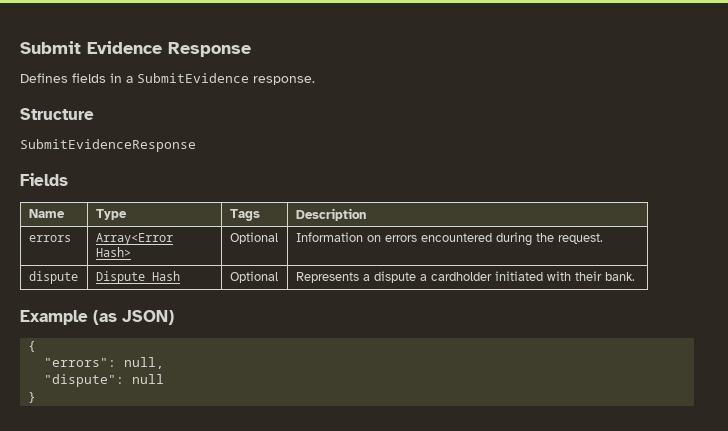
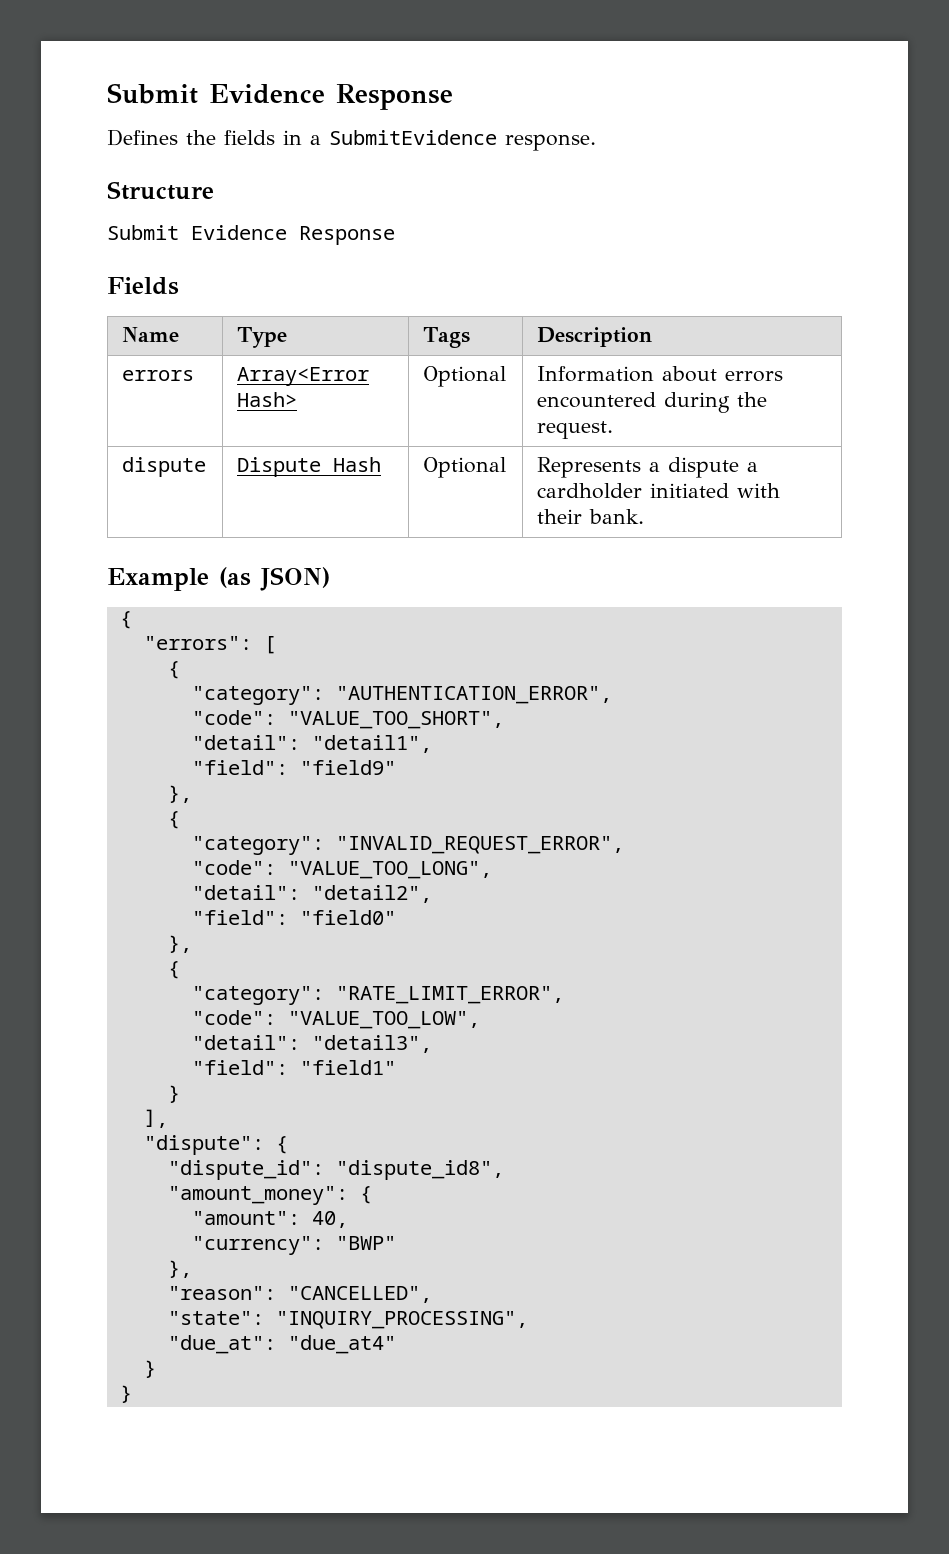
- Defines fields in a SubmitEvidence response.
+ Defines the fields in a SubmitEvidence response.
  Structure
- SubmitEvidenceResponse
+ Submit Evidence Response
- errors | Array<Error Hash> | Optional | Information on errors encountered during the request.
+ errors | Array<Error Hash> | Optional | Information about errors encountered during the request.
- "errors": null,
- "dispute": null
+ "errors": [
+ {
+ "category": "AUTHENTICATION_ERROR",
+ "code": "VALUE_TOO_SHORT",
+ "detail": "detail1",
+ "field": "field9"
+ },
+ {
+ "category": "INVALID_REQUEST_ERROR",
+ "code": "VALUE_TOO_LONG",
+ "detail": "detail2",
+ "field": "field0"
+ },
+ {
+ "category": "RATE_LIMIT_ERROR",
+ "code": "VALUE_TOO_LOW",
+ "detail": "detail3",
+ "field": "field1"
+ }
+ ],
+ "dispute": {
+ "dispute_id": "dispute_id8",
+ "amount_money": {
+ "amount": 40,
+ "currency": "BWP"
+ },
+ "reason": "CANCELLED",
+ "state": "INQUIRY_PROCESSING",
+ "due_at": "due_at4"
+ }

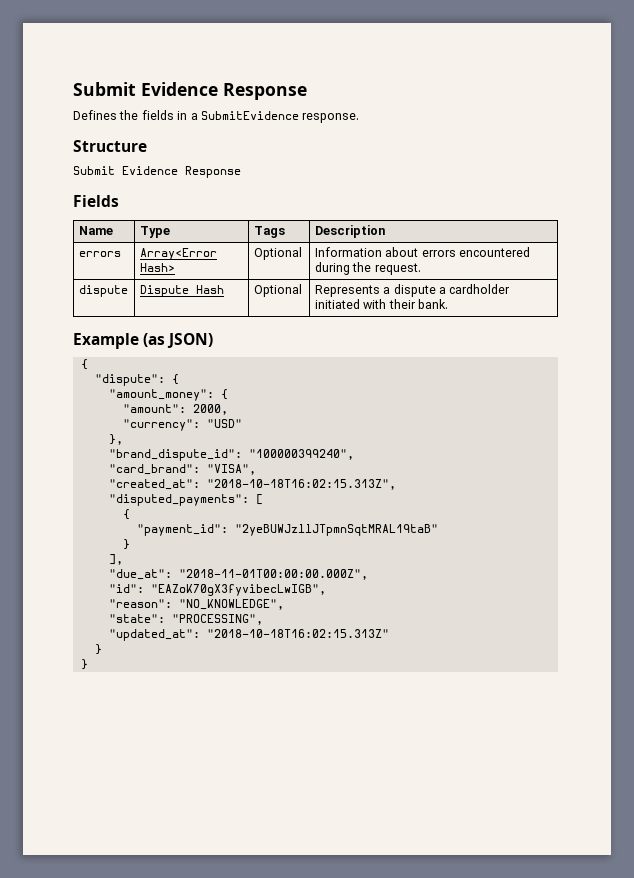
- "errors": [
+ "dispute": {
+ "amount_money": {
+ "amount": 2000,
+ "currency": "USD"
+ },
+ "brand_dispute_id": "100000399240",
+ "card_brand": "VISA",
+ "created_at": "2018-10-18T16:02:15.313Z",
+ "disputed_payments": [
  {
- "category": "AUTHENTICATION_ERROR",
- "code": "VALUE_TOO_SHORT",
- "detail": "detail1",
- "field": "field9"
- },
- {
- "category": "INVALID_REQUEST_ERROR",
- "code": "VALUE_TOO_LONG",
- "detail": "detail2",
- "field": "field0"
- },
- {
- "category": "RATE_LIMIT_ERROR",
- "code": "VALUE_TOO_LOW",
- "detail": "detail3",
- "field": "field1"
+ "payment_id": "2yeBUWJzllJTpmnSqtMRAL19taB"
  }
  ],
- "dispute": {
- "dispute_id": "dispute_id8",
- "amount_money": {
- "amount": 40,
- "currency": "BWP"
- },
+ "due_at": "2018-11-01T00:00:00.000Z",
+ "id": "EAZoK70gX3fyvibecLwIGB",
- "reason": "CANCELLED",
+ "reason": "NO_KNOWLEDGE",
- "state": "INQUIRY_PROCESSING",
- "due_at": "due_at4"
+ "state": "PROCESSING",
+ "updated_at": "2018-10-18T16:02:15.313Z"

